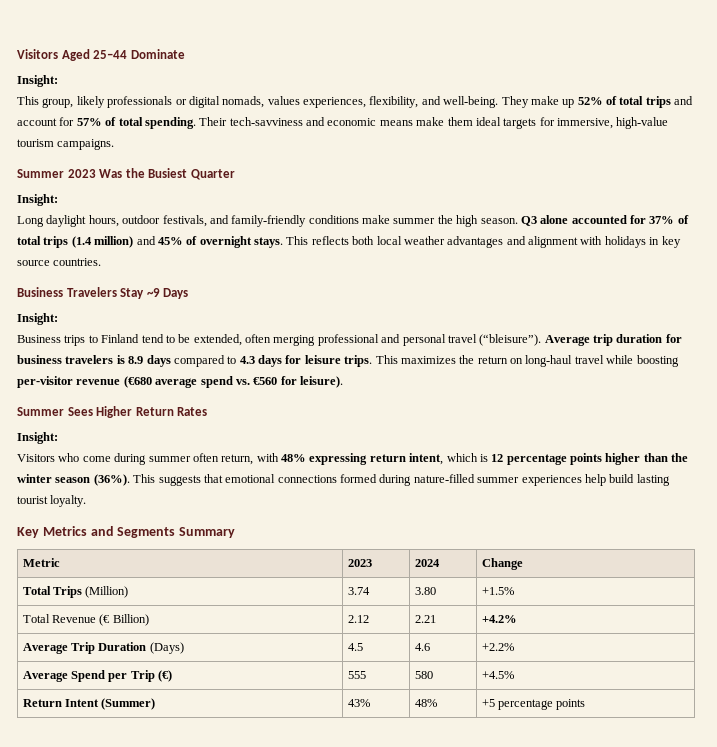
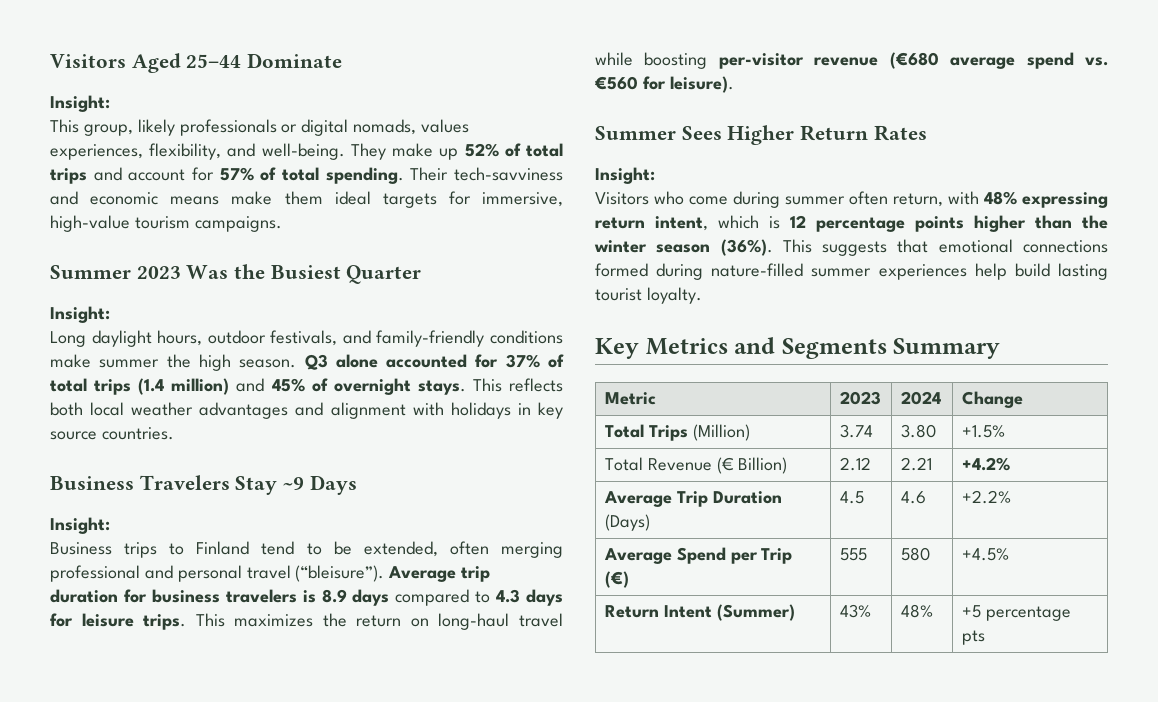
- Return Intent (Summer) | 43% | 48% | +5 percentage points
+ Return Intent (Summer) | 43% | 48% | +5 percentage pts

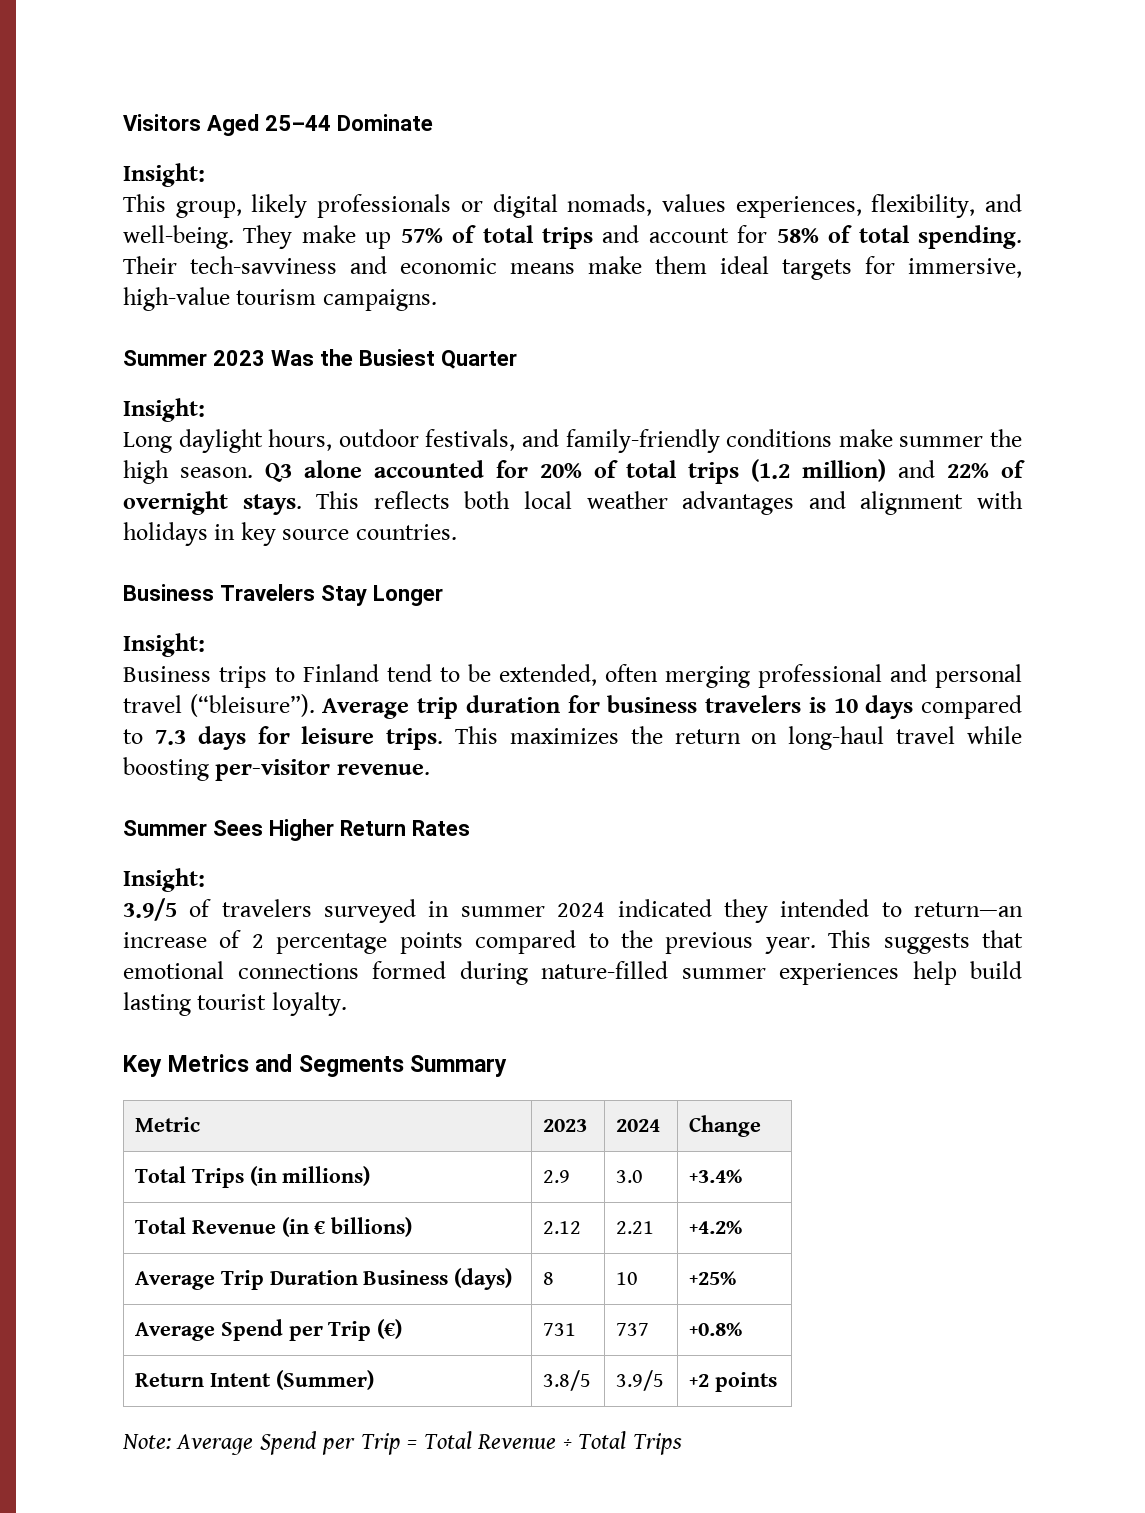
- They make up 52% of total trips and account for 57% of total spending.
+ They make up 57% of total trips and account for 58% of total spending.
- Q3 alone accounted for 37% of total trips (1.4 million) and 45% of overnight stays.
+ Q3 alone accounted for 20% of total trips (1.2 million) and 22% of overnight stays.
- Business Travelers Stay ~9 Days
+ Business Travelers Stay Longer
- Average trip duration for business travelers is 8.9 days compared to 4.3 days for leisure trips.
+ Average trip duration for business travelers is 10 days compared to 7.3 days for leisure trips.
- This maximizes the return on long-haul travel while boosting per-visitor revenue (€680 average spend vs. €560 for leisure).
+ This maximizes the return on long-haul travel while boosting per-visitor revenue.
- Visitors who come during summer often return, with 48% expressing return intent, which is 12 percentage points higher than the winter season (36%).
+ 3.9/5 of travelers surveyed in summer 2024 indicated they intended to return—an increase of 2 percentage points compared to the previous year.
- Total Trips (Million) | 3.74 | 3.80 | +1.5%
- Total Revenue (€ Billion) | 2.12 | 2.21 | +4.2%
+ Total Trips (in millions) | 2.9 | 3.0 | +3.4%
+ Total Revenue (in € billions) | 2.12 | 2.21 | +4.2%
- Average Trip Duration (Days) | 4.5 | 4.6 | +2.2%
+ Average Trip Duration Business (days) | 8 | 10 | +25%
- Average Spend per Trip (€) | 555 | 580 | +4.5%
+ Average Spend per Trip (€) | 731 | 737 | +0.8%
- Return Intent (Summer) | 43% | 48% | +5 percentage pts
+ Return Intent (Summer) | 3.8/5 | 3.9/5 | +2 points
+ Note: Average Spend per Trip = Total Revenue ÷ Total Trips

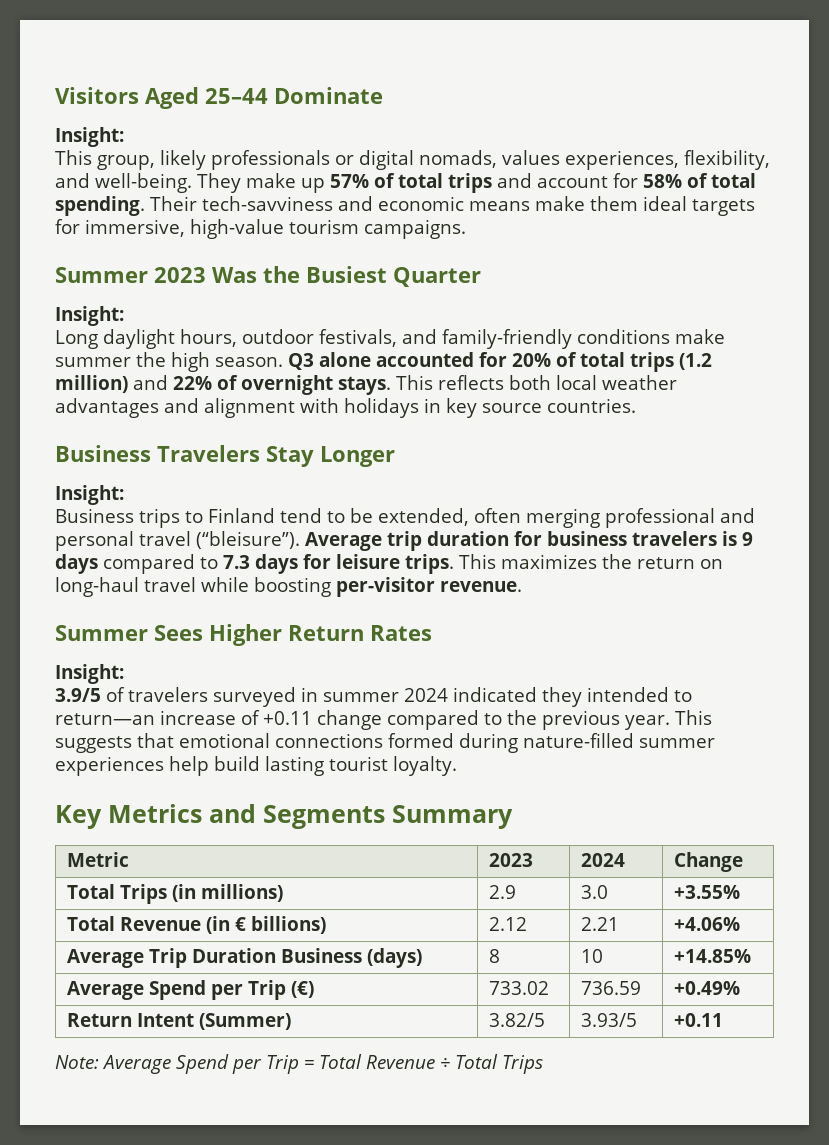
- Average trip duration for business travelers is 10 days compared to 7.3 days for leisure trips.
+ Average trip duration for business travelers is 9 days compared to 7.3 days for leisure trips.
- 3.9/5 of travelers surveyed in summer 2024 indicated they intended to return—an increase of 2 percentage points compared to the previous year.
+ 3.9/5 of travelers surveyed in summer 2024 indicated they intended to return—an increase of +0.11 change compared to the previous year.
- Total Trips (in millions) | 2.9 | 3.0 | +3.4%
+ Total Trips (in millions) | 2.9 | 3.0 | +3.55%
- Total Revenue (in € billions) | 2.12 | 2.21 | +4.2%
+ Total Revenue (in € billions) | 2.12 | 2.21 | +4.06%
- Average Trip Duration Business (days) | 8 | 10 | +25%
+ Average Trip Duration Business (days) | 8 | 10 | +14.85%
- Average Spend per Trip (€) | 731 | 737 | +0.8%
+ Average Spend per Trip (€) | 733.02 | 736.59 | +0.49%
- Return Intent (Summer) | 3.8/5 | 3.9/5 | +2 points
+ Return Intent (Summer) | 3.82/5 | 3.93/5 | +0.11

